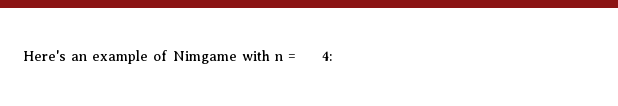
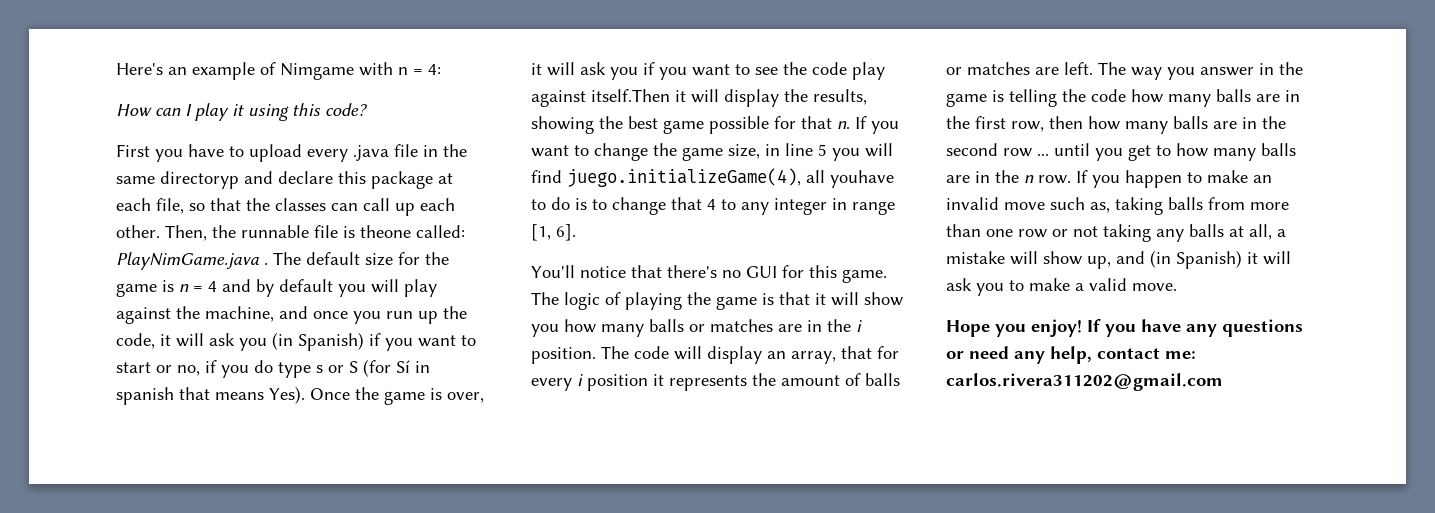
+ How can I play it using this code?
+ First you have to upload every .java file in the same directoryp and declare this package at each file, so that the classes can call up each other. Then, the runnable file is theone called: PlayNimGame.java . The default size for the game is n = 4 and by default you will play against the machine, and once you run up the code, it will ask you (in Spanish) if you want to start or no, if you do type s or S (for Sí in spanish that means Yes). Once the game is over, it will ask you if you want to see the code play against itself.Then it will display the results, showing the best game possible for that n. If you want to change the game size, in line 5 you will find juego.initializeGame(4), all youhave to do is to change that 4 to any integer in range [1, 6].
+ You'll notice that there's no GUI for this game. The logic of playing the game is that it will show you how many balls or matches are in the i position. The code will display an array, that for every i position it represents the amount of balls or matches are left. The way you answer in the game is telling the code how many balls are in the first row, then how many balls are in the second row ... until you get to how many balls are in the n row. If you happen to make an invalid move such as, taking balls from more than one row or not taking any balls at all, a mistake will show up, and (in Spanish) it will ask you to make a valid move.
+ Hope you enjoy! If you have any questions or need any help, contact me: carlos.rivera311202@gmail.com

